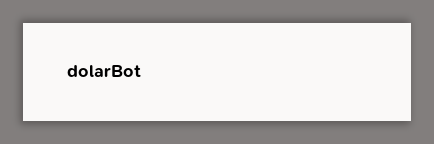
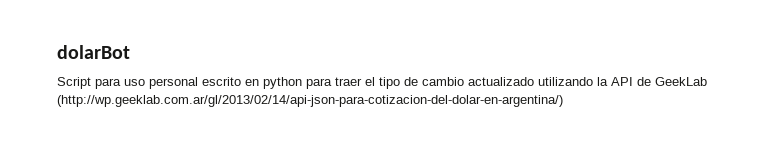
+ Script para uso personal escrito en python para traer el tipo de cambio actualizado utilizando la API de GeekLab (http://wp.geeklab.com.ar/gl/2013/02/14/api-json-para-cotizacion-del-dolar-en-argentina/)

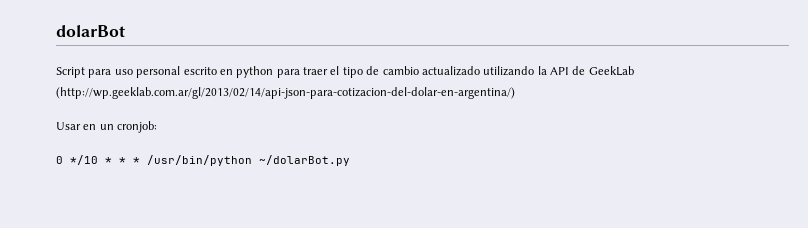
+ Usar en un cronjob:
+ 0 */10 * * * /usr/bin/python ~/dolarBot.py

